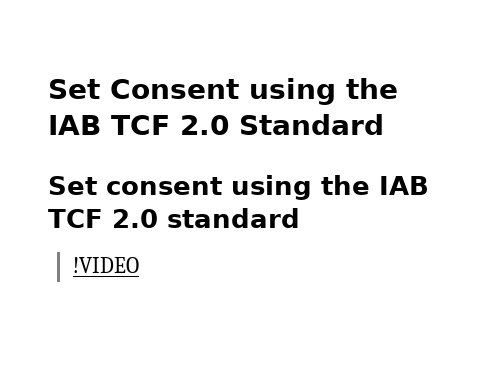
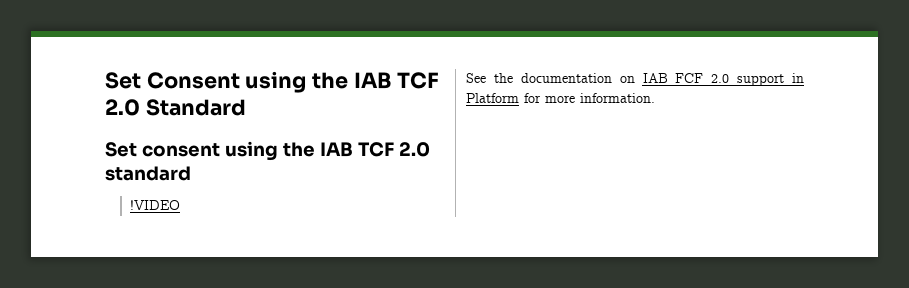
+ See the documentation on IAB FCF 2.0 support in Platform for more information.

